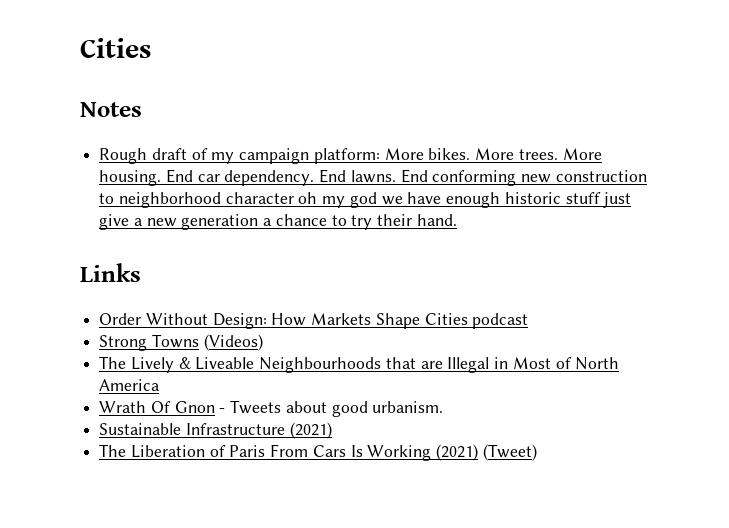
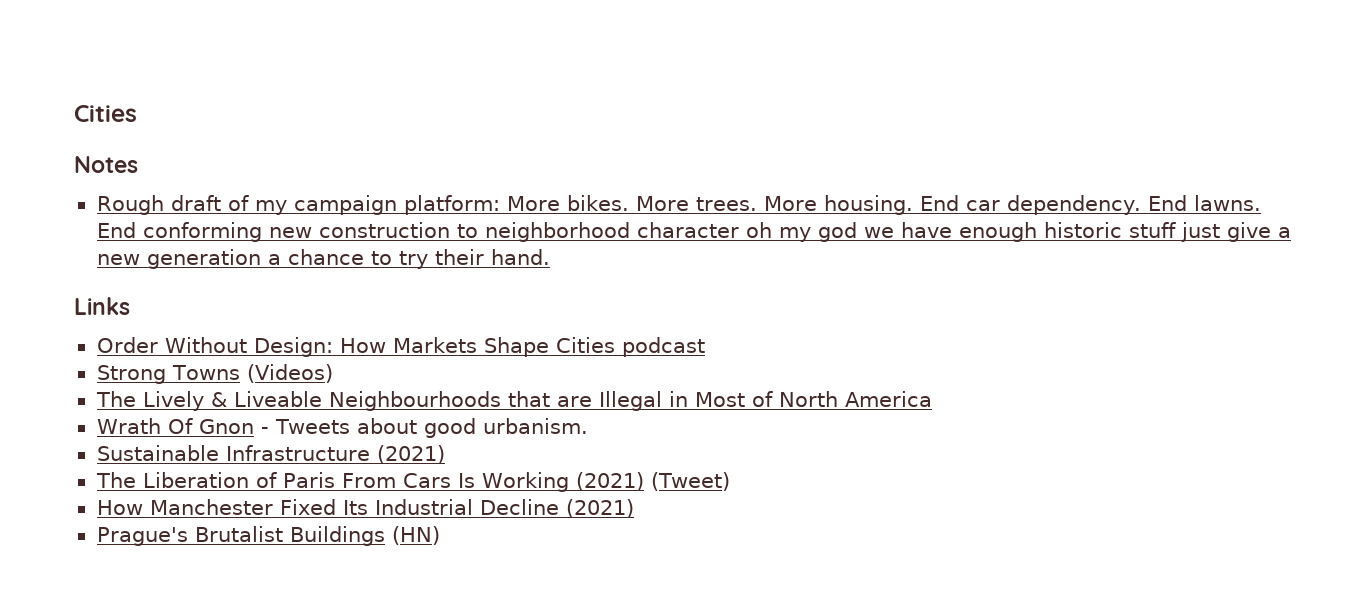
+ How Manchester Fixed Its Industrial Decline (2021)
+ Prague's Brutalist Buildings (HN)

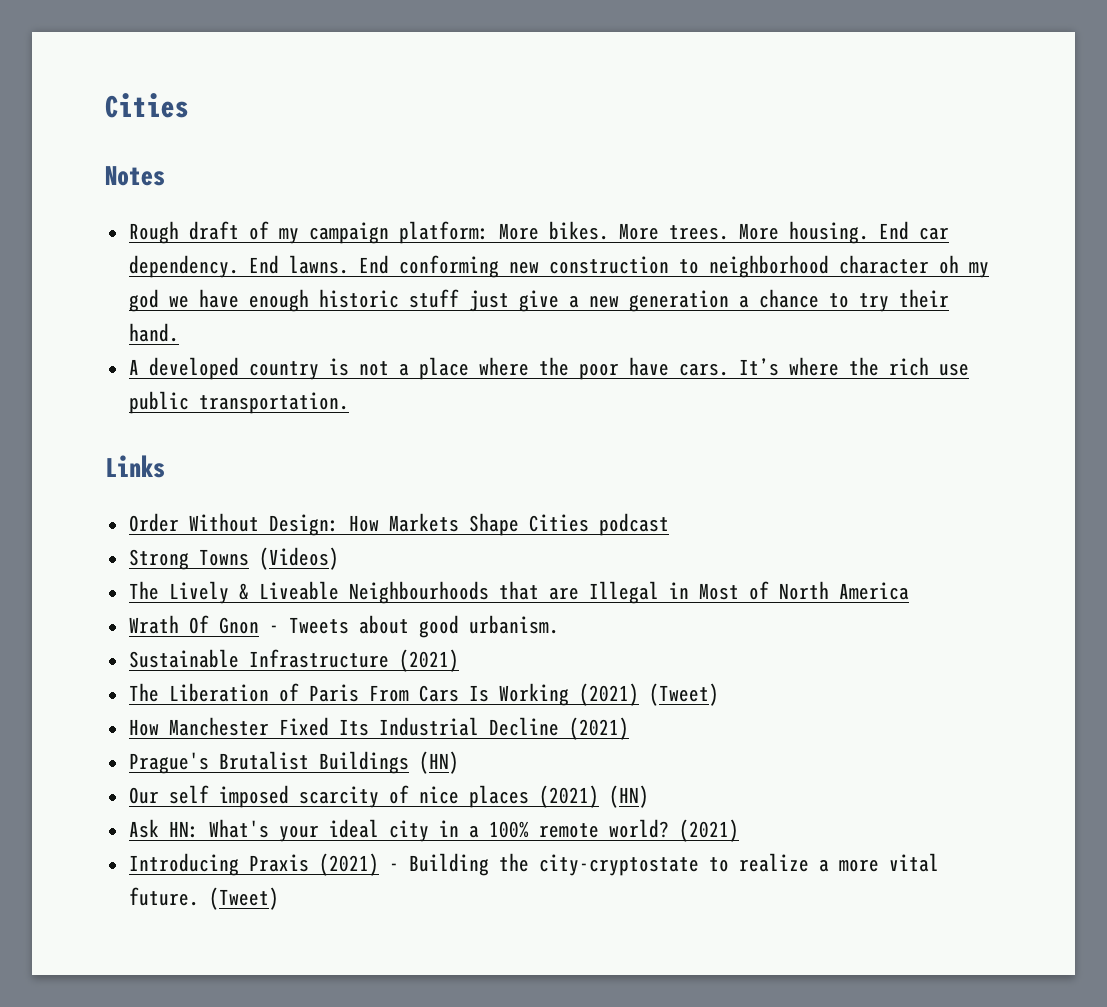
+ A developed country is not a place where the poor have cars. It’s where the rich use public transportation.
+ Our self imposed scarcity of nice places (2021) (HN)
+ Ask HN: What's your ideal city in a 100% remote world? (2021)
+ Introducing Praxis (2021) - Building the city-cryptostate to realize a more vital future. (Tweet)

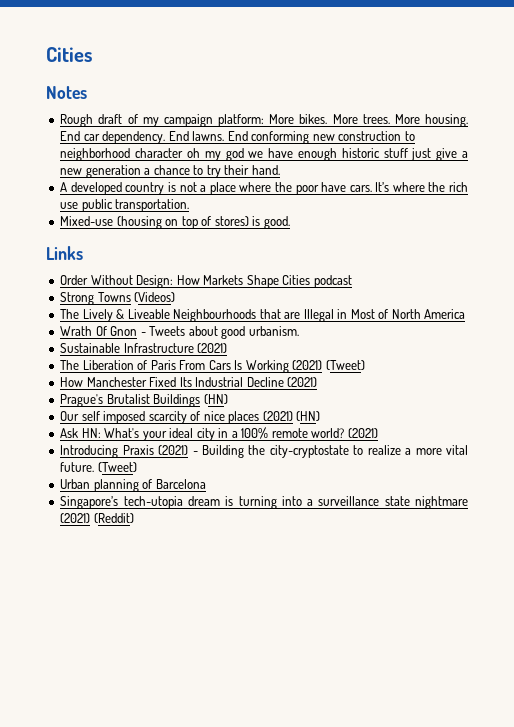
+ Mixed-use (housing on top of stores) is good.
+ Urban planning of Barcelona
+ Singapore’s tech-utopia dream is turning into a surveillance state nightmare (2021) (Reddit)

